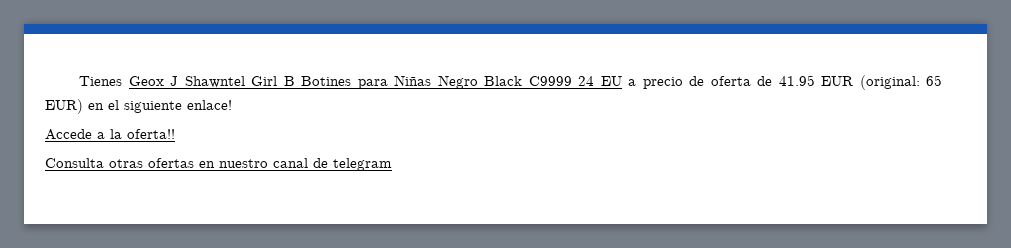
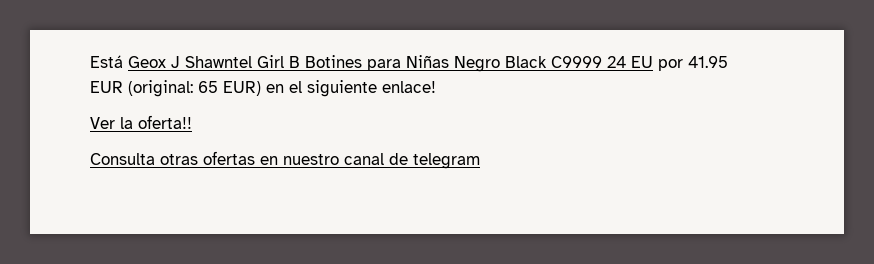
- Tienes Geox J Shawntel Girl B Botines para Niñas Negro Black C9999 24 EU a precio de oferta de 41.95 EUR (original: 65 EUR) en el siguiente enlace!
+ Está Geox J Shawntel Girl B Botines para Niñas Negro Black C9999 24 EU por 41.95 EUR (original: 65 EUR) en el siguiente enlace!
- Accede a la oferta!!
+ Ver la oferta!!

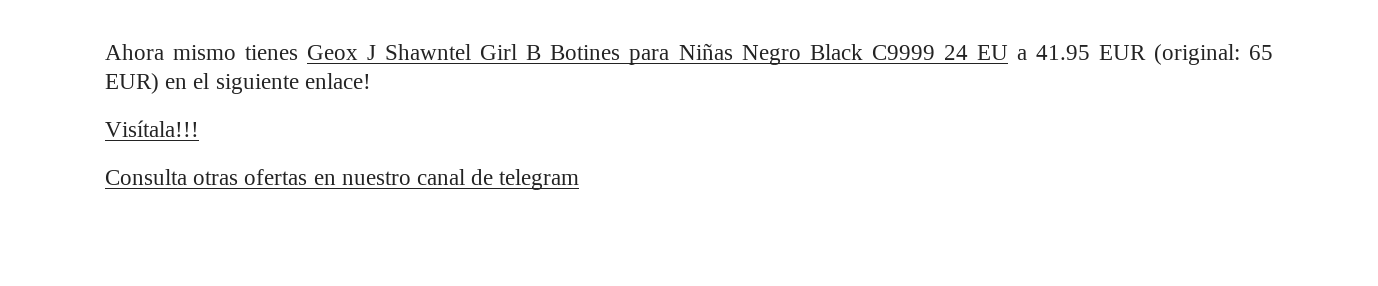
- Está Geox J Shawntel Girl B Botines para Niñas Negro Black C9999 24 EU por 41.95 EUR (original: 65 EUR) en el siguiente enlace!
+ Ahora mismo tienes Geox J Shawntel Girl B Botines para Niñas Negro Black C9999 24 EU a 41.95 EUR (original: 65 EUR) en el siguiente enlace!
- Ver la oferta!!
+ Visítala!!!

